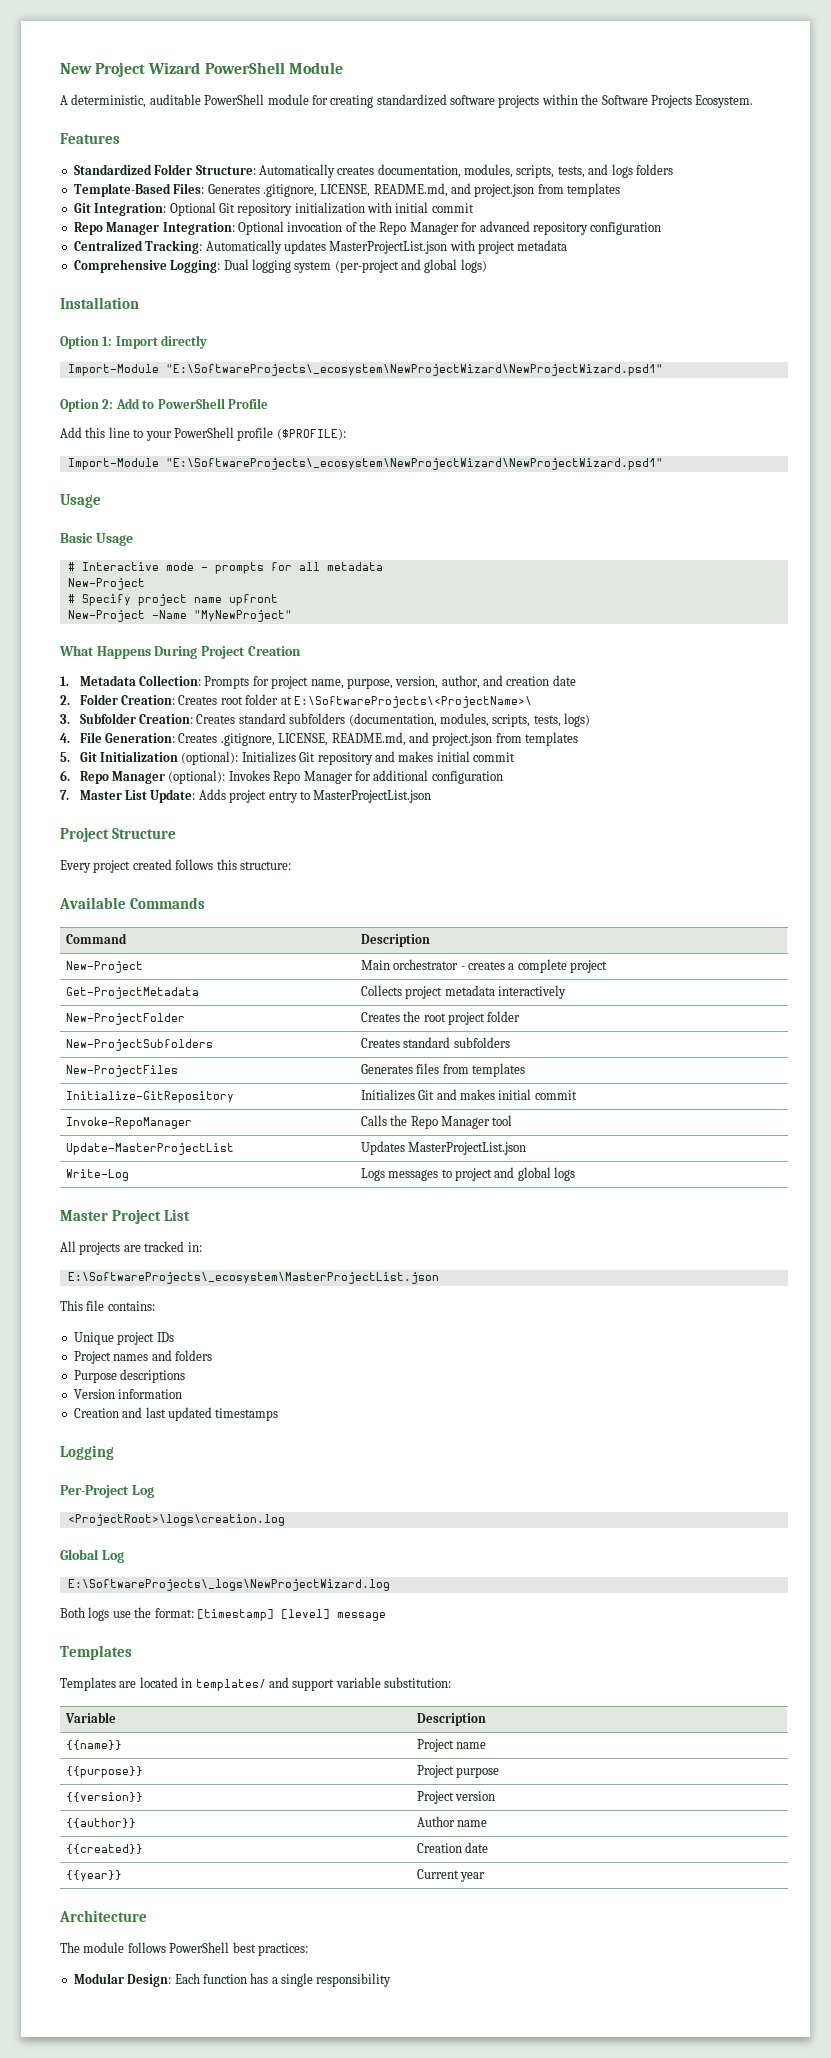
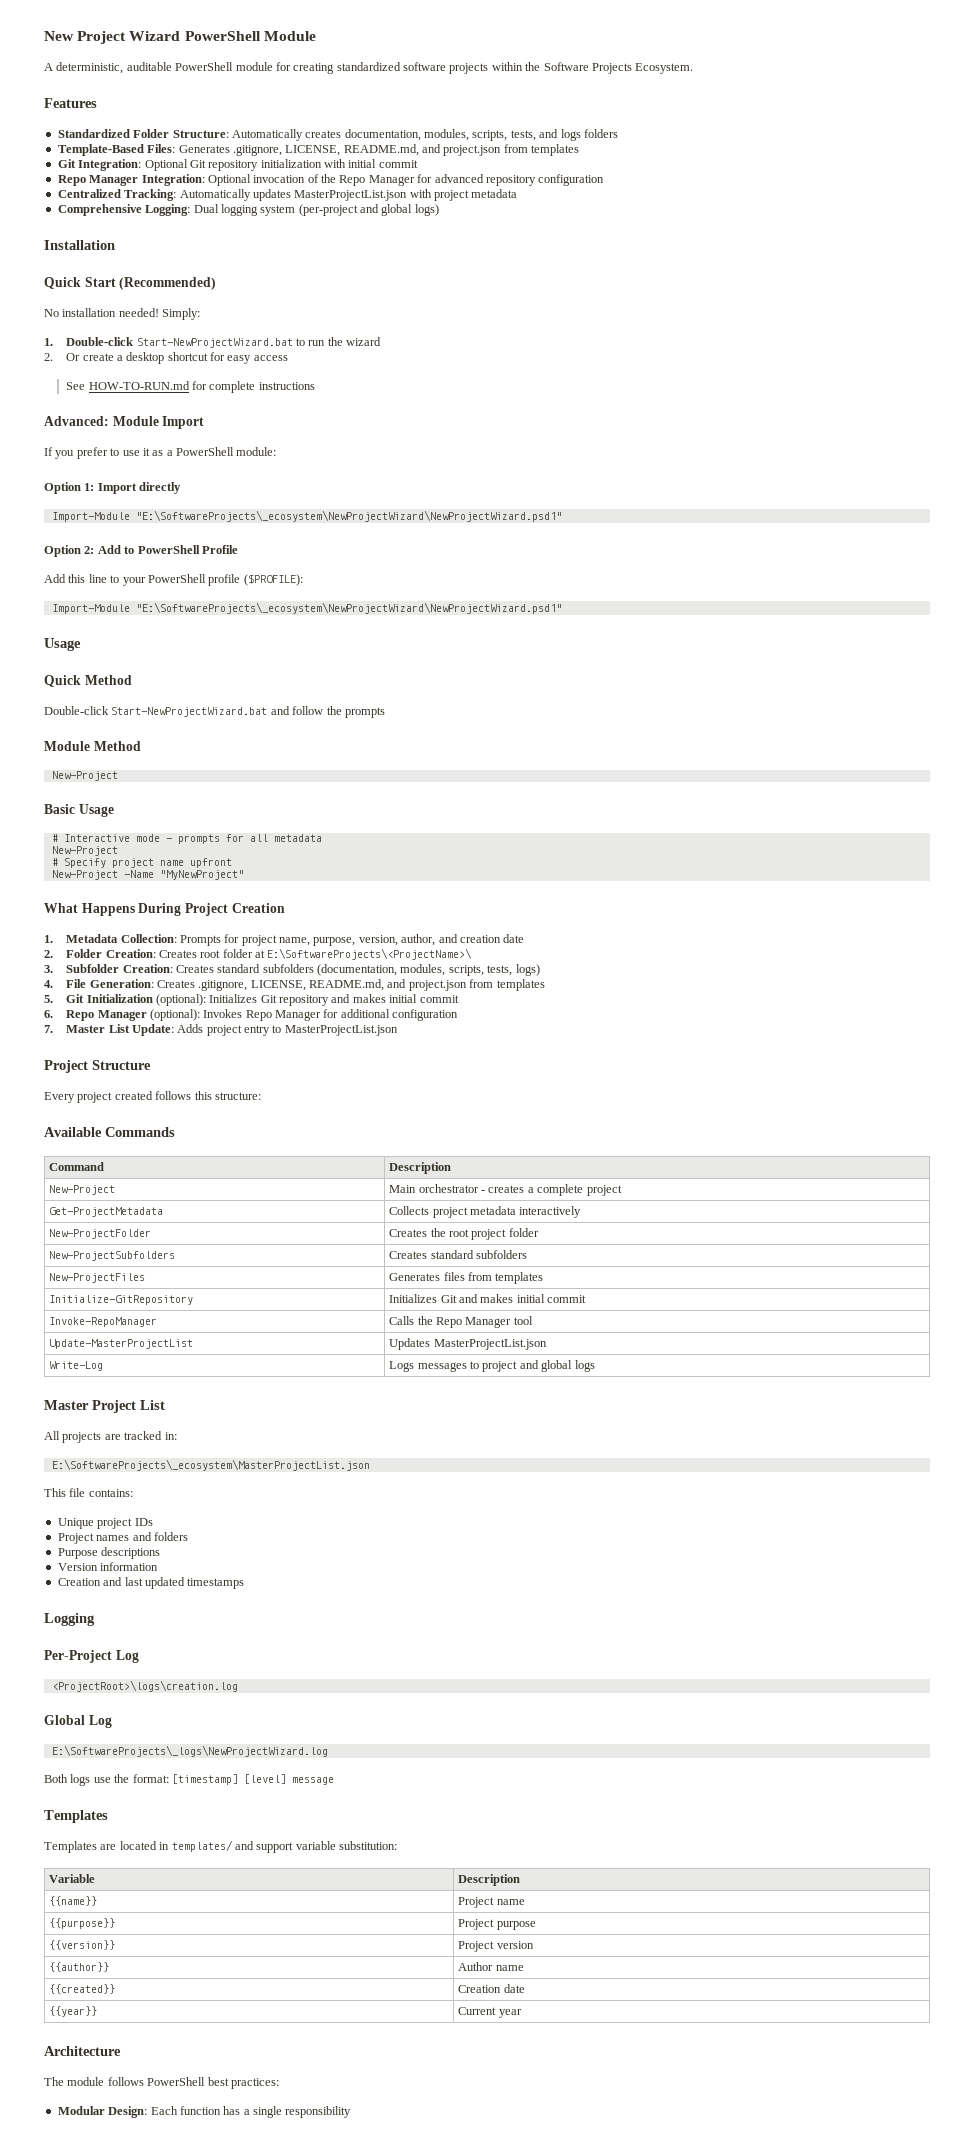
+ Quick Start (Recommended)
+ No installation needed! Simply:
+ 1. Double-click Start-NewProjectWizard.bat to run the wizard
+ 2. Or create a desktop shortcut for easy access
+ See HOW-TO-RUN.md for complete instructions
+ Advanced: Module Import
+ If you prefer to use it as a PowerShell module:
+ Quick Method
+ Double-click Start-NewProjectWizard.bat and follow the prompts
+ Module Method
+ New-Project

